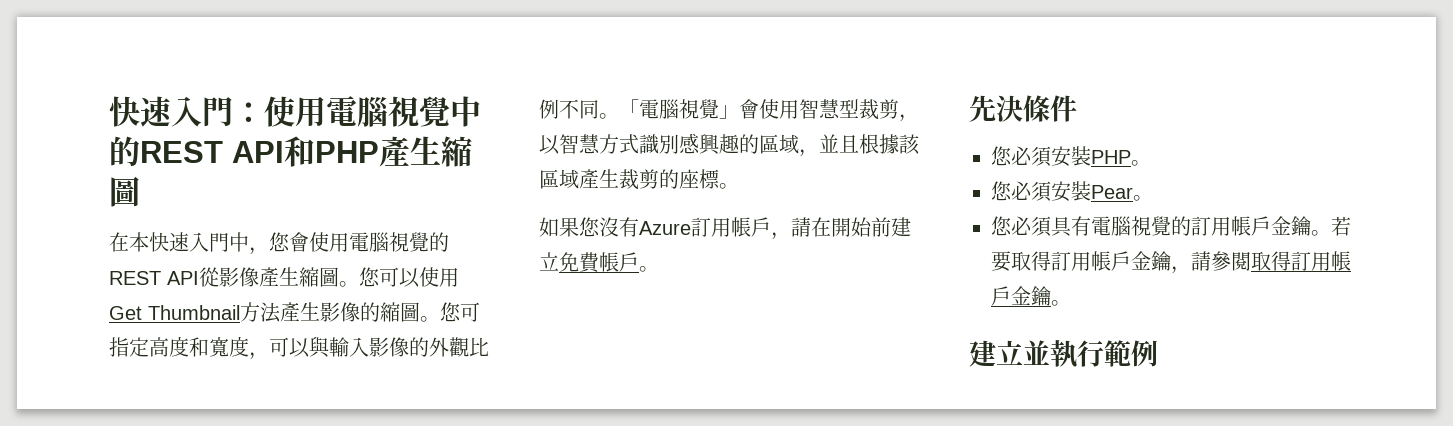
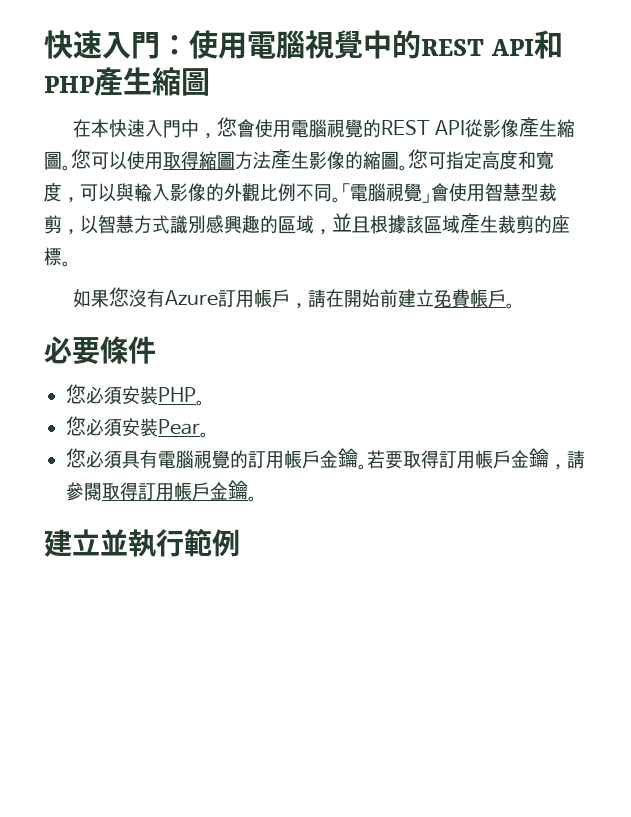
- 您可以使用Get Thumbnail方法產生影像的縮圖。
+ 您可以使用取得縮圖方法產生影像的縮圖。
- 先決條件
+ 必要條件

